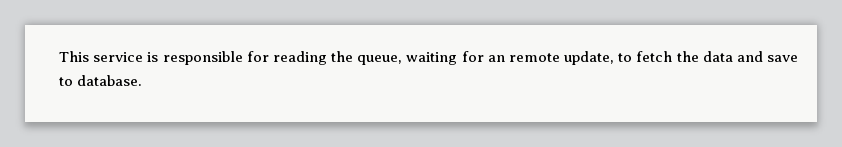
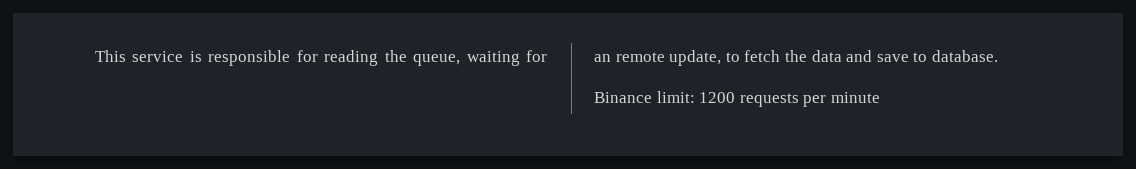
+ Binance limit: 1200 requests per minute

